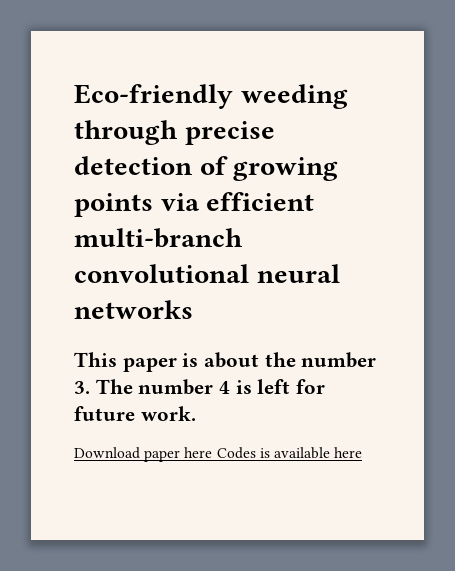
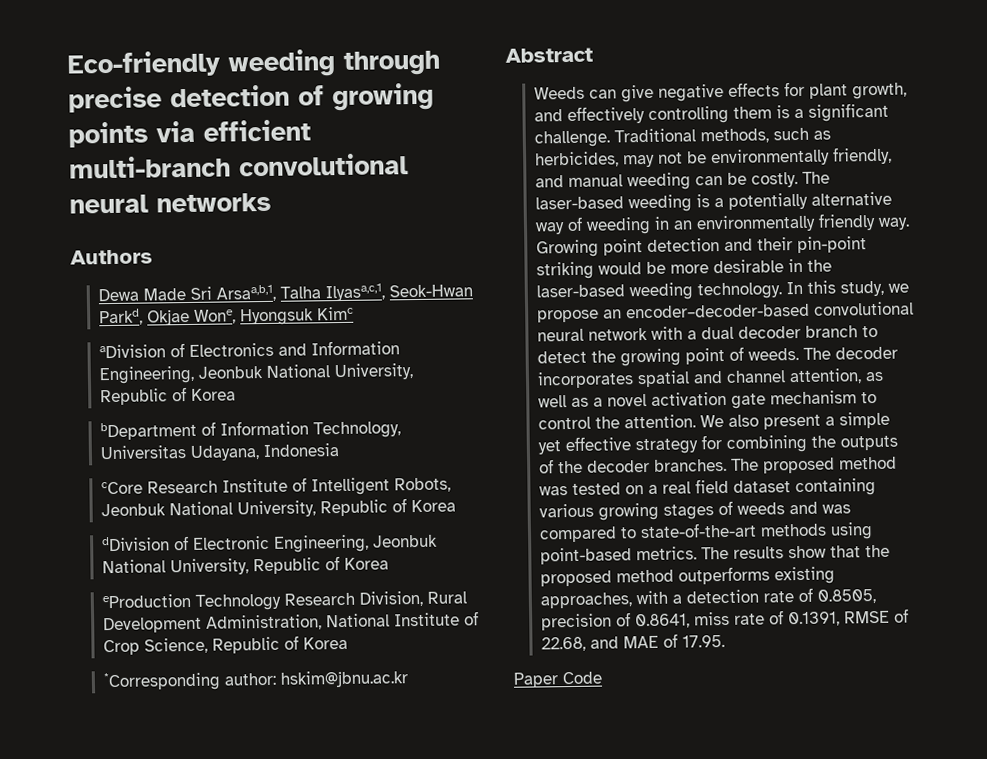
- This paper is about the number 3. The number 4 is left for future work.
- Download paper here Codes is available here
+ Authors
+ Dewa Made Sri Arsaa,b,1, Talha Ilyasa,c,1, Seok-Hwan Parkd, Okjae Wone, Hyongsuk Kimc
+ aDivision of Electronics and Information Engineering, Jeonbuk National University, Republic of Korea
+ bDepartment of Information Technology, Universitas Udayana, Indonesia
+ cCore Research Institute of Intelligent Robots, Jeonbuk National University, Republic of Korea
+ dDivision of Electronic Engineering, Jeonbuk National University, Republic of Korea
+ eProduction Technology Research Division, Rural Development Administration, National Institute of Crop Science, Republic of Korea
+ *Corresponding author: hskim@jbnu.ac.kr
+ Abstract
+ Weeds can give negative effects for plant growth, and effectively controlling them is a significant challenge. Traditional methods, such as herbicides, may not be environmentally friendly, and manual weeding can be costly. The laser-based weeding is a potentially alternative way of weeding in an environmentally friendly way. Growing point detection and their pin-point striking would be more desirable in the laser-based weeding technology. In this study, we propose an encoder–decoder-based convolutional neural network with a dual decoder branch to detect the growing point of weeds. The decoder incorporates spatial and channel attention, as well as a novel activation gate mechanism to control the attention. We also present a simple yet effective strategy for combining the outputs of the decoder branches. The proposed method was tested on a real field dataset containing various growing stages of weeds and was compared to state-of-the-art methods using point-based metrics. The results show that the proposed method outperforms existing approaches, with a detection rate of 0.8505, precision of 0.8641, miss rate of 0.1391, RMSE of 22.68, and MAE of 17.95.
+ Paper Code

